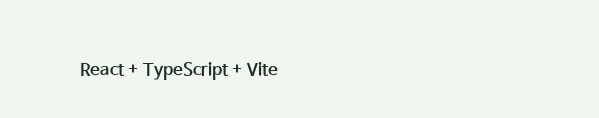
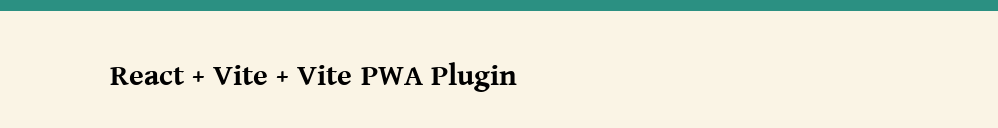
- React + TypeScript + Vite
+ React + Vite + Vite PWA Plugin

